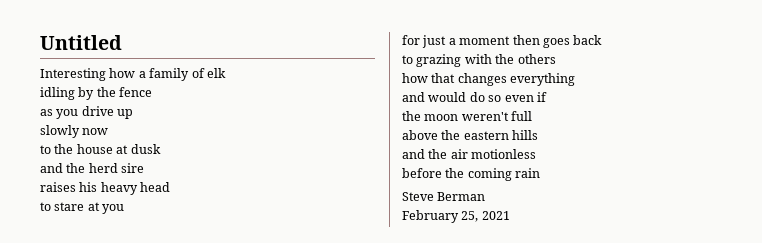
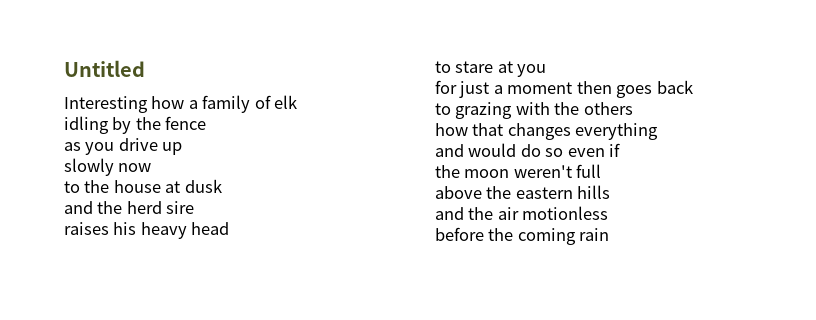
- Steve Berman
- February 25, 2021

